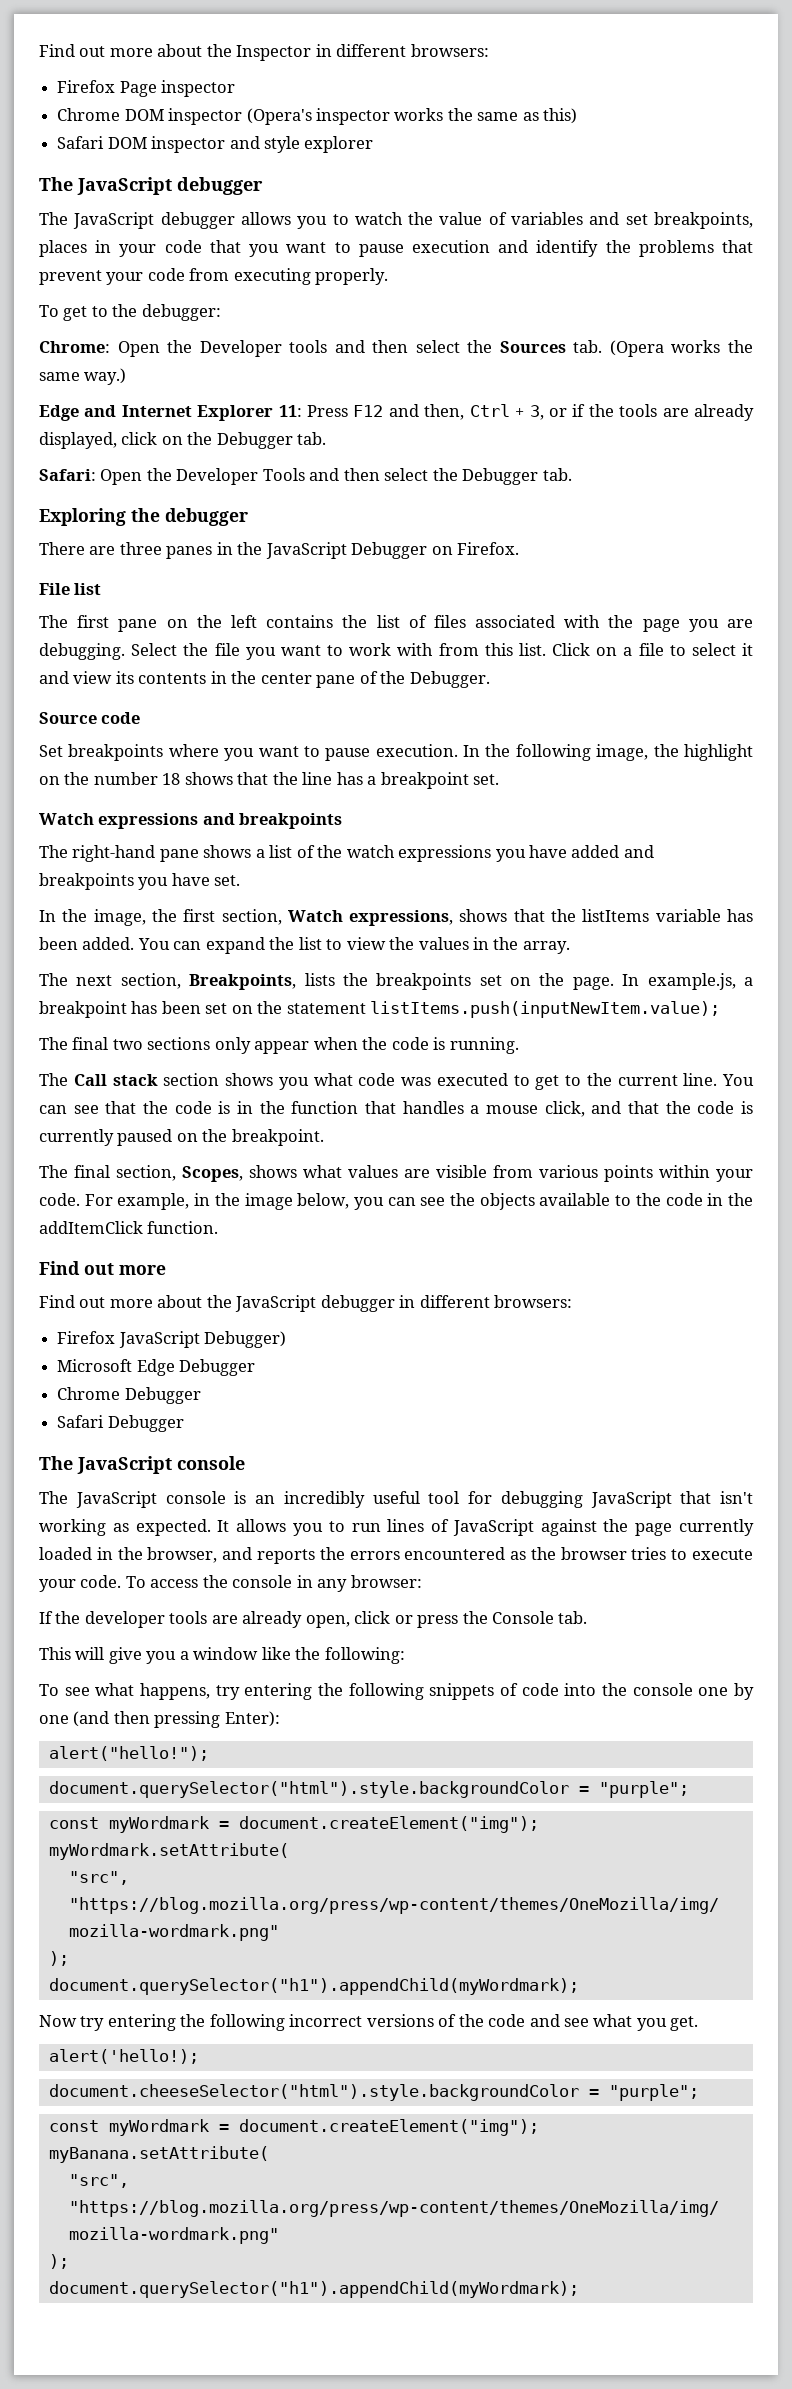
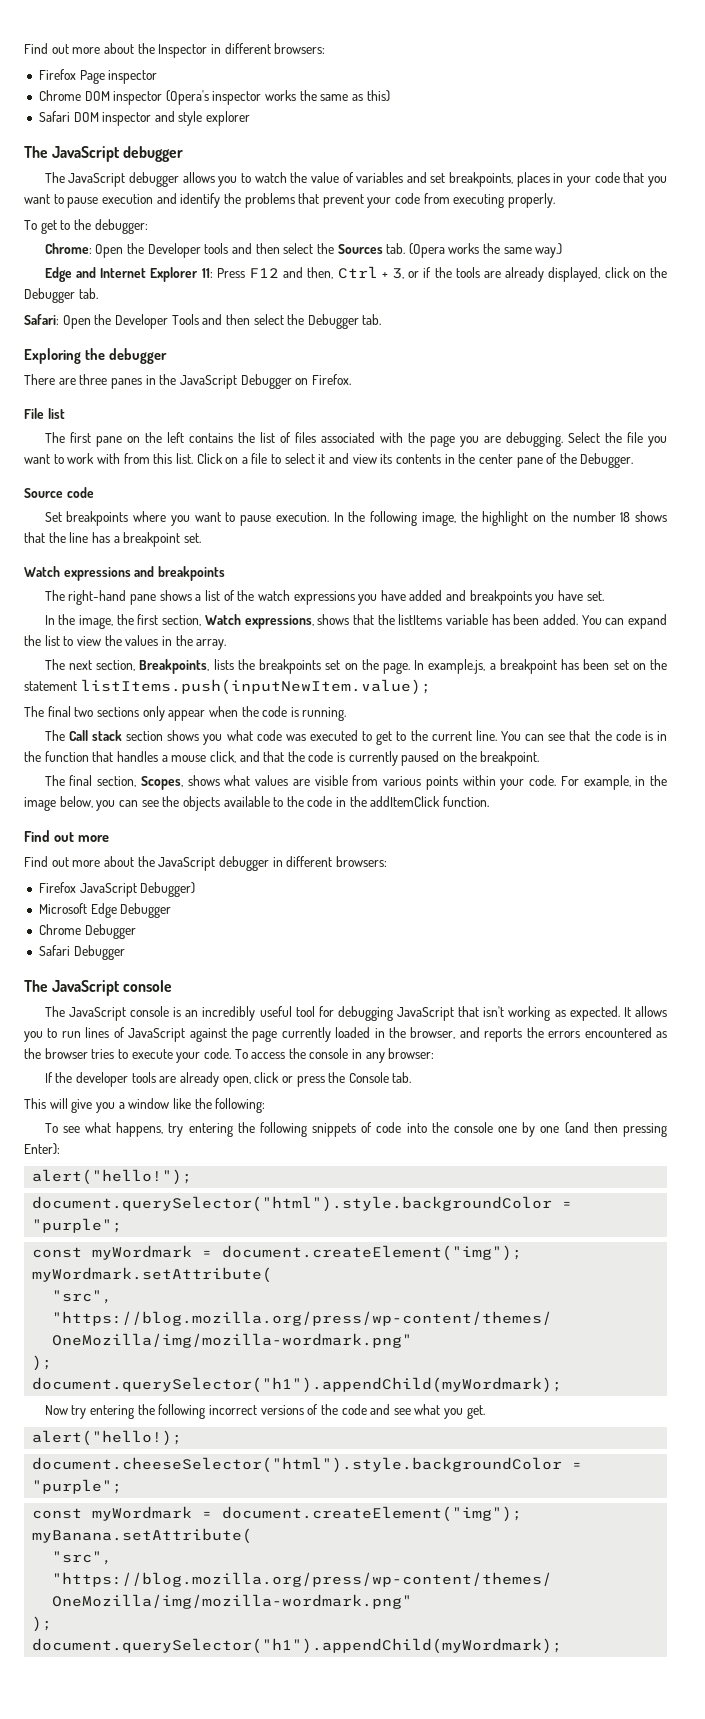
- alert('hello!);
+ alert("hello!);

